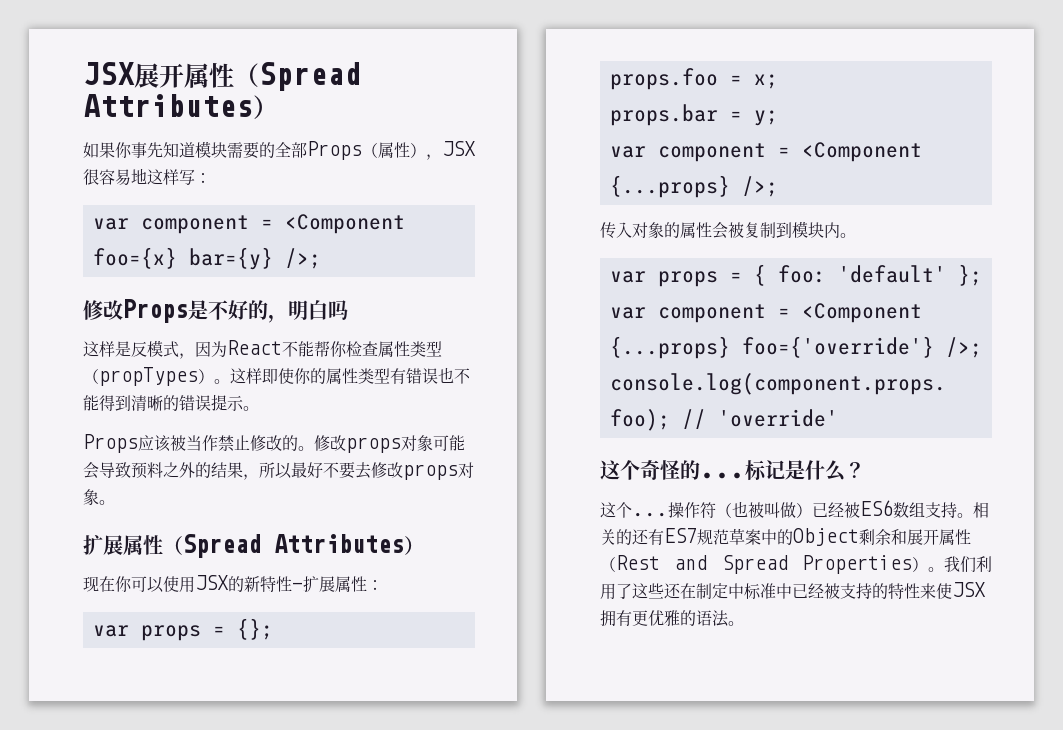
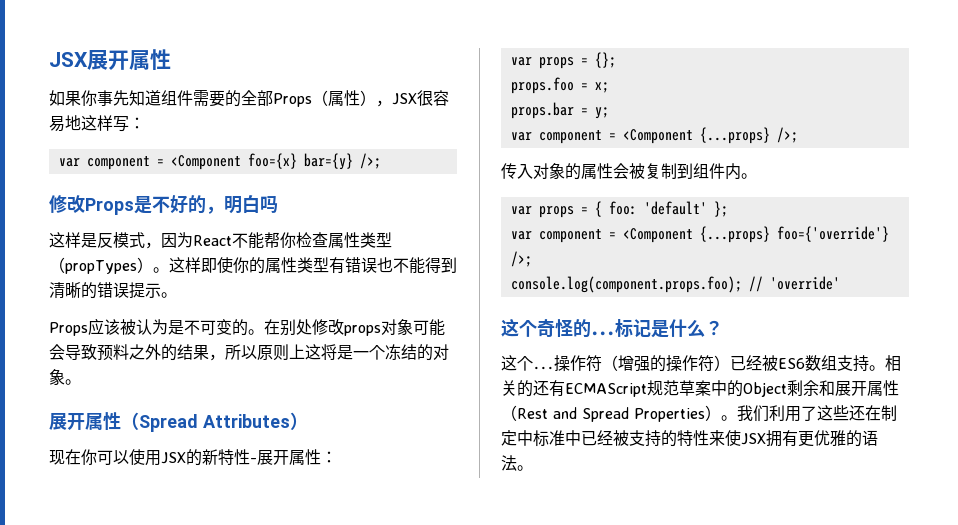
- JSX展开属性（Spread Attributes）
+ JSX展开属性
- 如果你事先知道模块需要的全部Props（属性），JSX很容易地这样写：
+ 如果你事先知道组件需要的全部Props（属性），JSX很容易地这样写：
- Props应该被当作禁止修改的。修改props对象可能会导致预料之外的结果，所以最好不要去修改props对象。
+ Props应该被认为是不可变的。在别处修改props对象可能会导致预料之外的结果，所以原则上这将是一个冻结的对象。
- 扩展属性（Spread Attributes）
+ 展开属性（Spread Attributes）
- 现在你可以使用JSX的新特性-扩展属性：
+ 现在你可以使用JSX的新特性-展开属性：
- 传入对象的属性会被复制到模块内。
+ 传入对象的属性会被复制到组件内。
- 操作符（也被叫做）已经被ES6数组支持。
+ 操作符（增强的操作符）已经被ES6数组支持。
- 相关的还有ES7规范草案中的Object剩余和展开属性（Rest and Spread Properties）。
+ 相关的还有ECMAScript规范草案中的Object剩余和展开属性（Rest and Spread Properties）。

